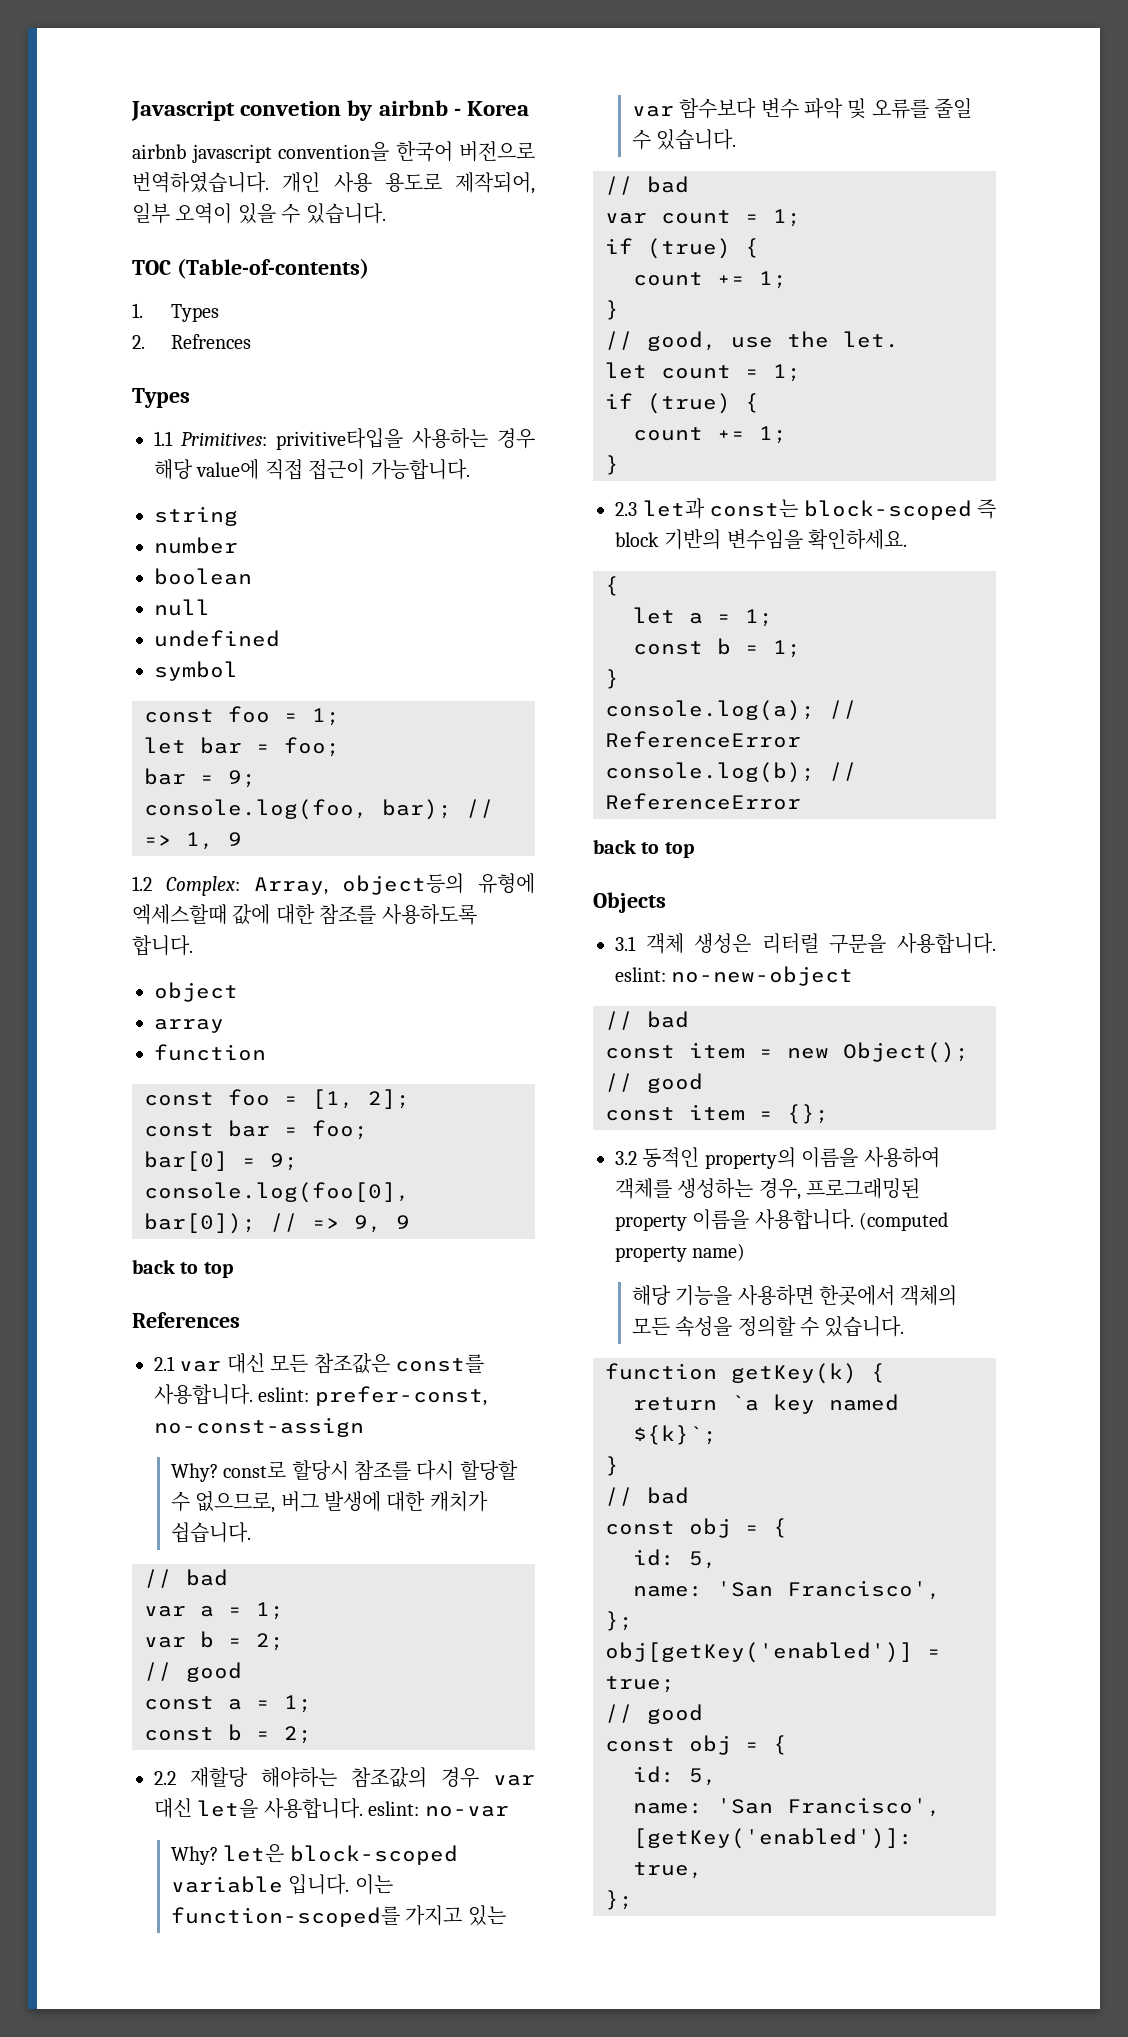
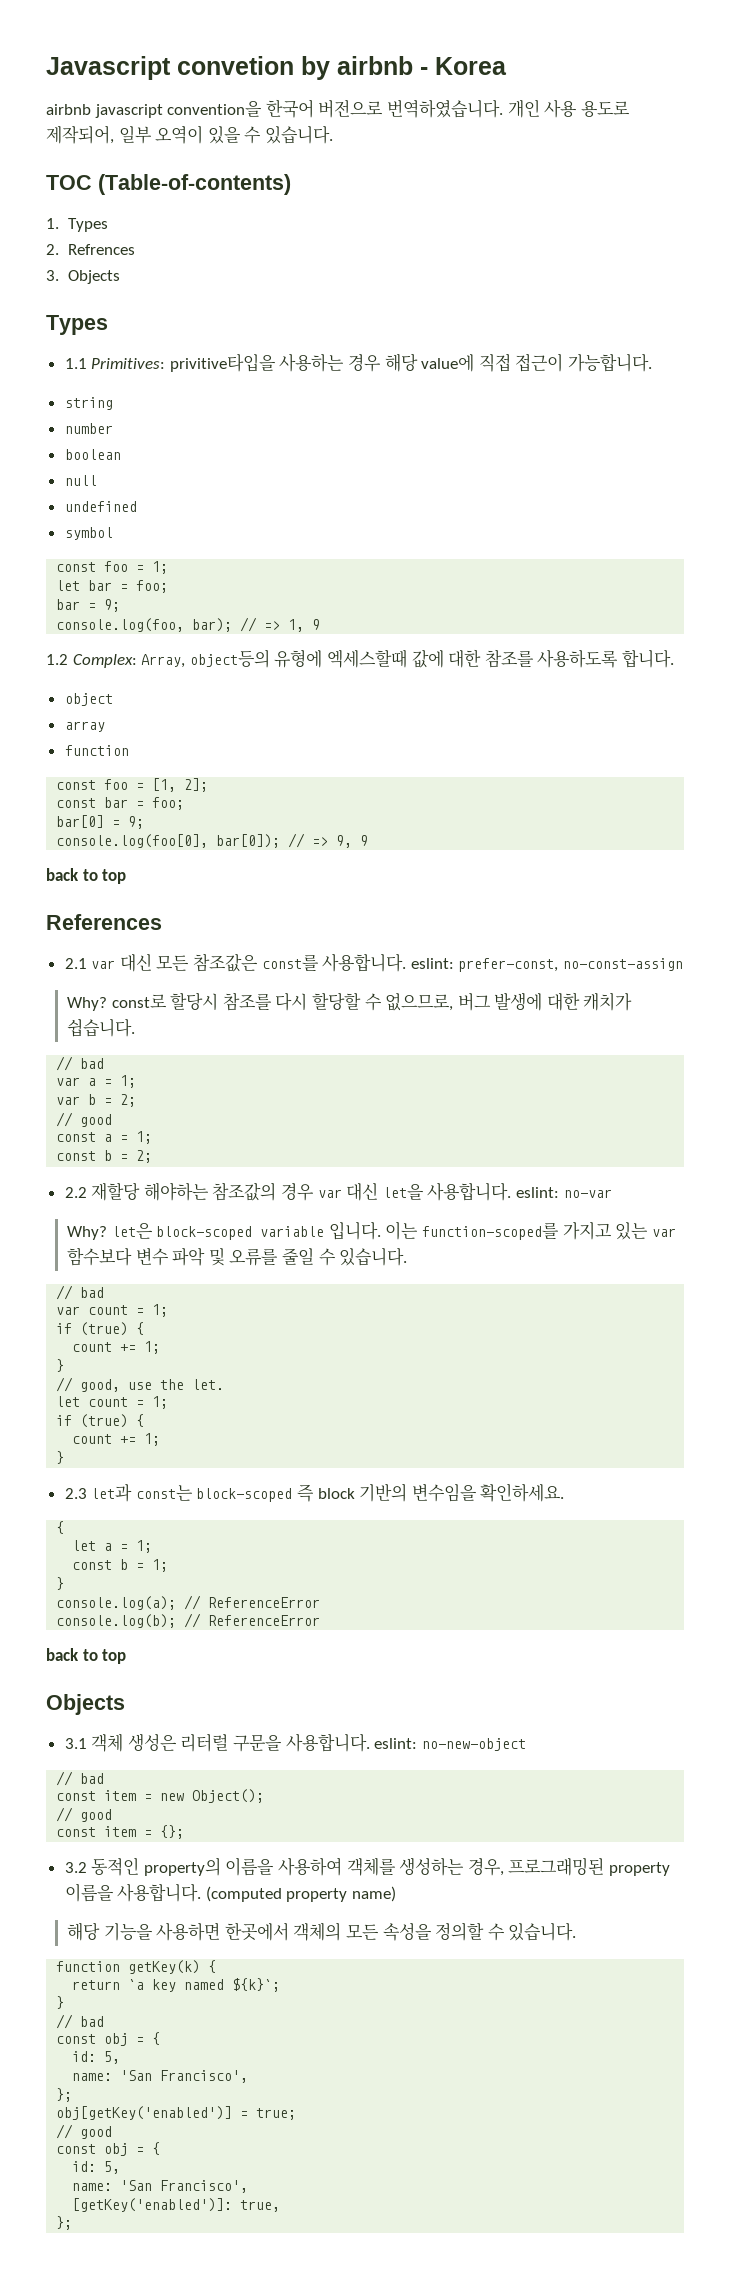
+ 3. Objects

